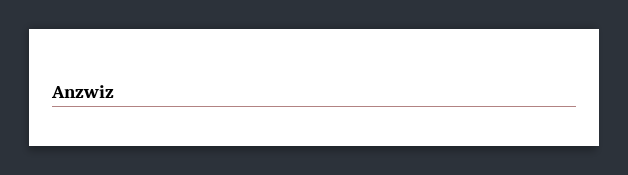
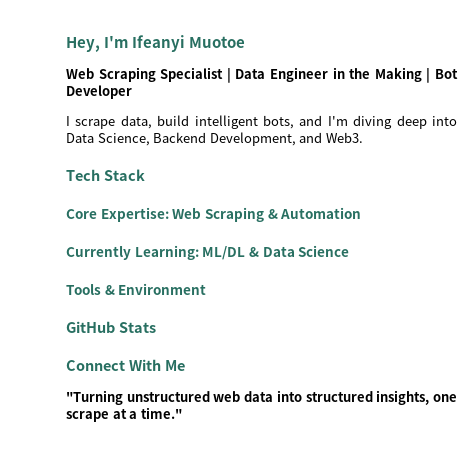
- Anzwiz
+ Hey, I'm Ifeanyi Muotoe
+ Web Scraping Specialist | Data Engineer in the Making | Bot Developer
+ I scrape data, build intelligent bots, and I'm diving deep into Data Science, Backend Development, and Web3.
+ Tech Stack
+ Core Expertise: Web Scraping & Automation
+ Currently Learning: ML/DL & Data Science
+ Tools & Environment
+ GitHub Stats
+ Connect With Me
+ "Turning unstructured web data into structured insights, one scrape at a time."

